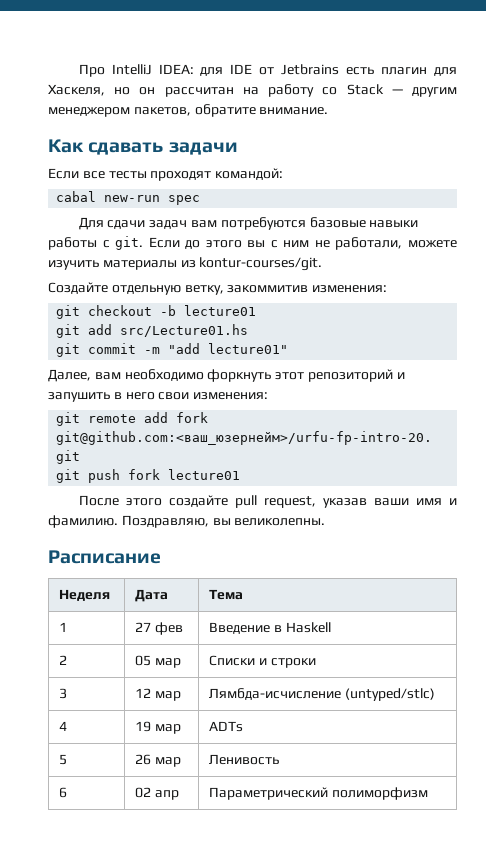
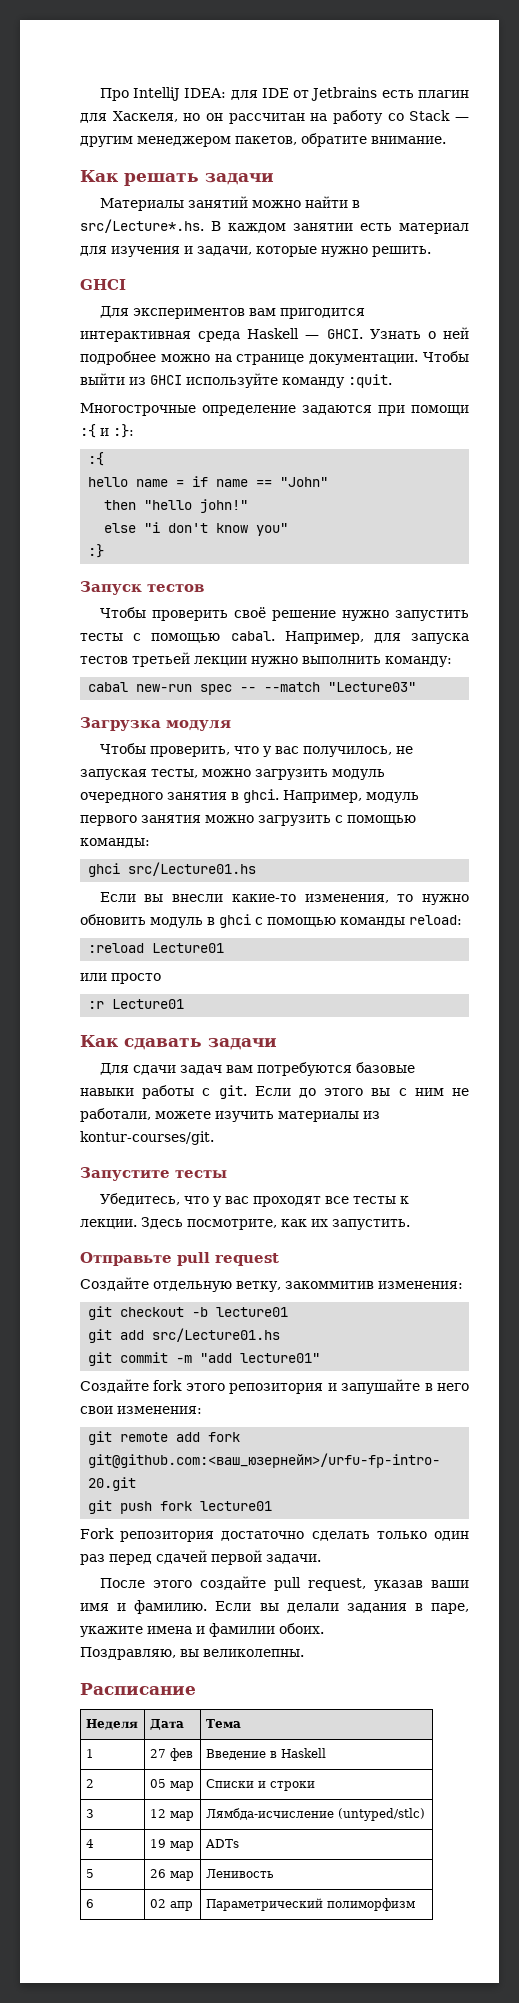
+ Как решать задачи
+ Материалы занятий можно найти в src/Lecture*.hs. В каждом занятии есть материал для изучения и задачи, которые нужно решить.
+ GHCI
+ Для экспериментов вам пригодится интерактивная среда Haskell — GHCI. Узнать о ней подробнее можно на странице документации. Чтобы выйти из GHCI используйте команду :quit.
+ Многострочные определение задаются при помощи :{ и :}:
+ :{
+ hello name = if name == "John"
+ then "hello john!"
+ else "i don't know you"
+ :}
+ Запуск тестов
+ Чтобы проверить своё решение нужно запустить тесты с помощью cabal. Например, для запуска тестов третьей лекции нужно выполнить команду:
+ cabal new-run spec -- --match "Lecture03"
+ Загрузка модуля
+ Чтобы проверить, что у вас получилось, не запуская тесты, можно загрузить модуль очередного занятия в ghci. Например, модуль первого занятия можно загрузить с помощью команды:
+ ghci src/Lecture01.hs
+ Если вы внесли какие-то изменения, то нужно обновить модуль в ghci с помощью команды reload:
+ :reload Lecture01
+ или просто
+ :r Lecture01
  Как сдавать задачи
- Если все тесты проходят командой:
- cabal new-run spec
+ Запустите тесты
+ Убедитесь, что у вас проходят все тесты к лекции. Здесь посмотрите, как их запустить.
+ Отправьте pull request
- Далее, вам необходимо форкнуть этот репозиторий и запушить в него свои изменения:
+ Создайте fork этого репозитория и запушайте в него свои изменения:
+ Fork репозитория достаточно сделать только один раз перед сдачей первой задачи.
- После этого создайте pull request, указав ваши имя и фамилию. Поздравляю, вы великолепны.
+ После этого создайте pull request, указав ваши имя и фамилию. Если вы делали задания в паре, укажите имена и фамилии обоих.
+ Поздравляю, вы великолепны.

